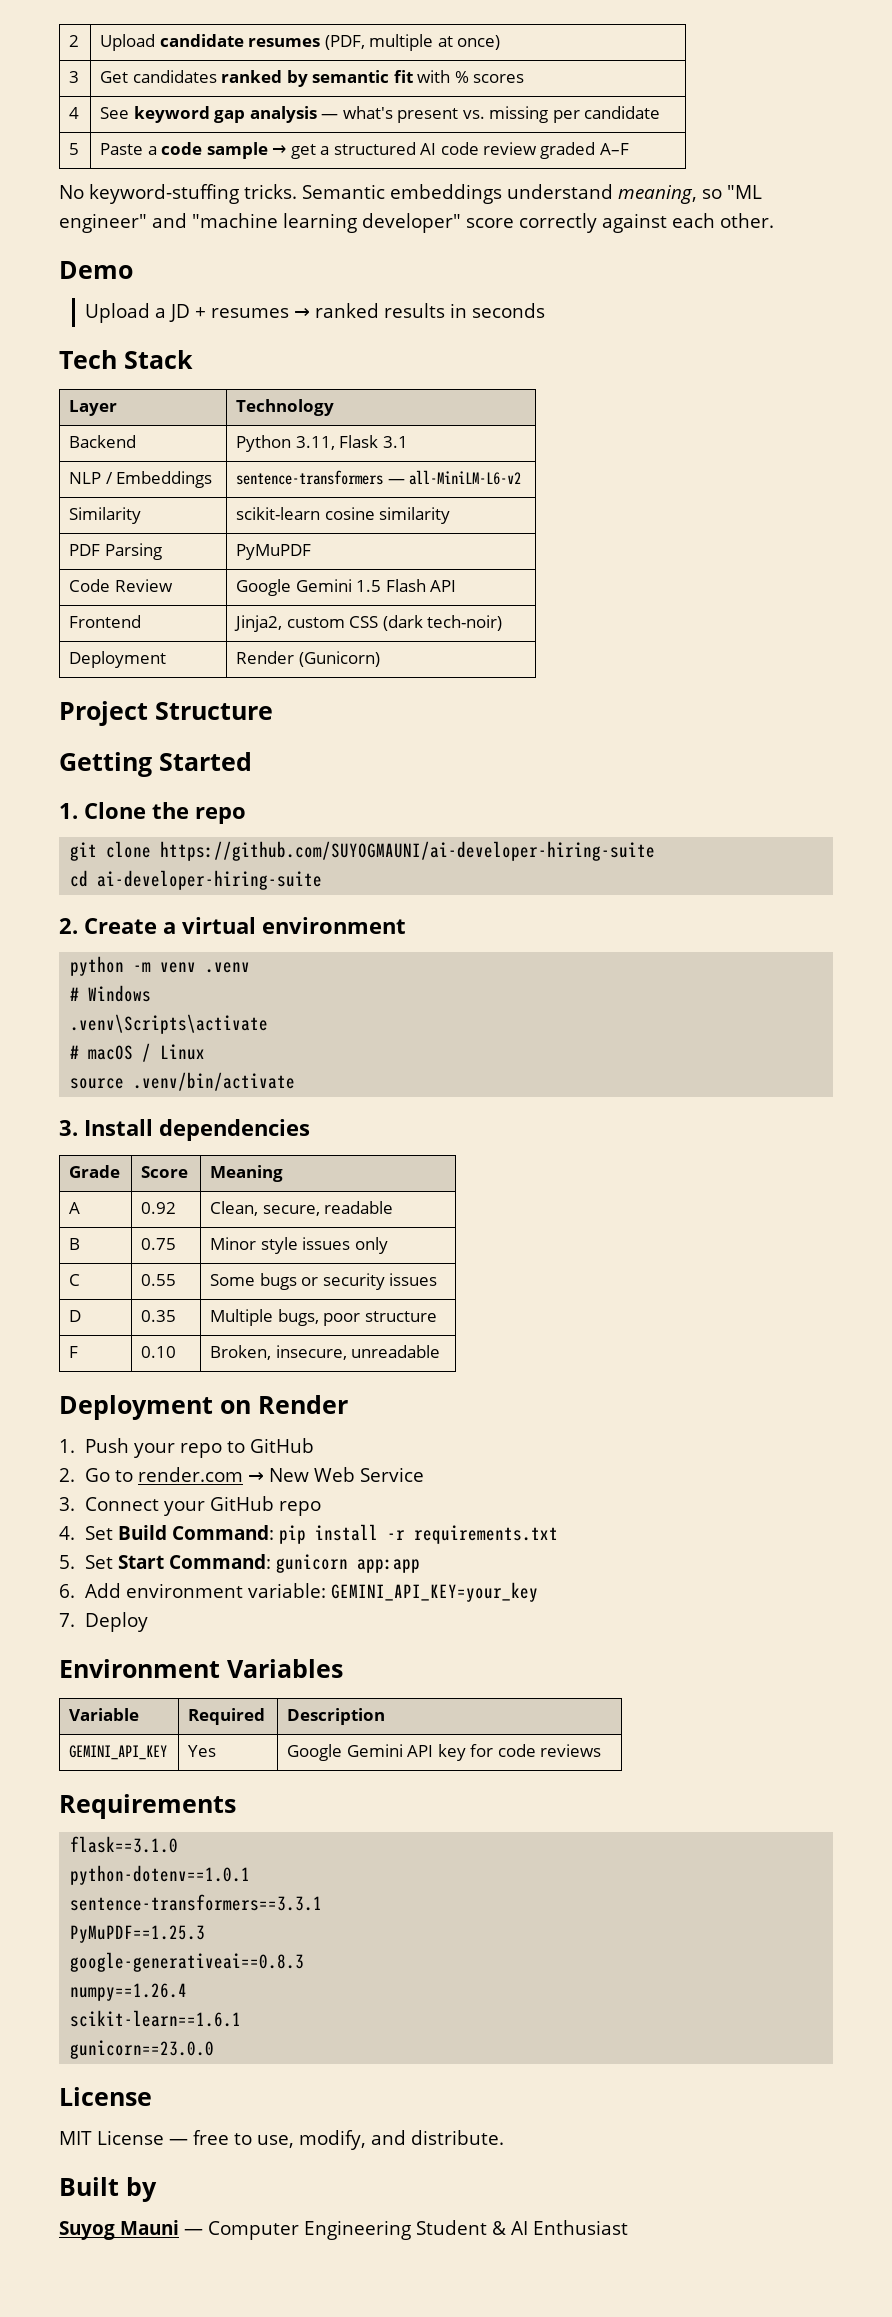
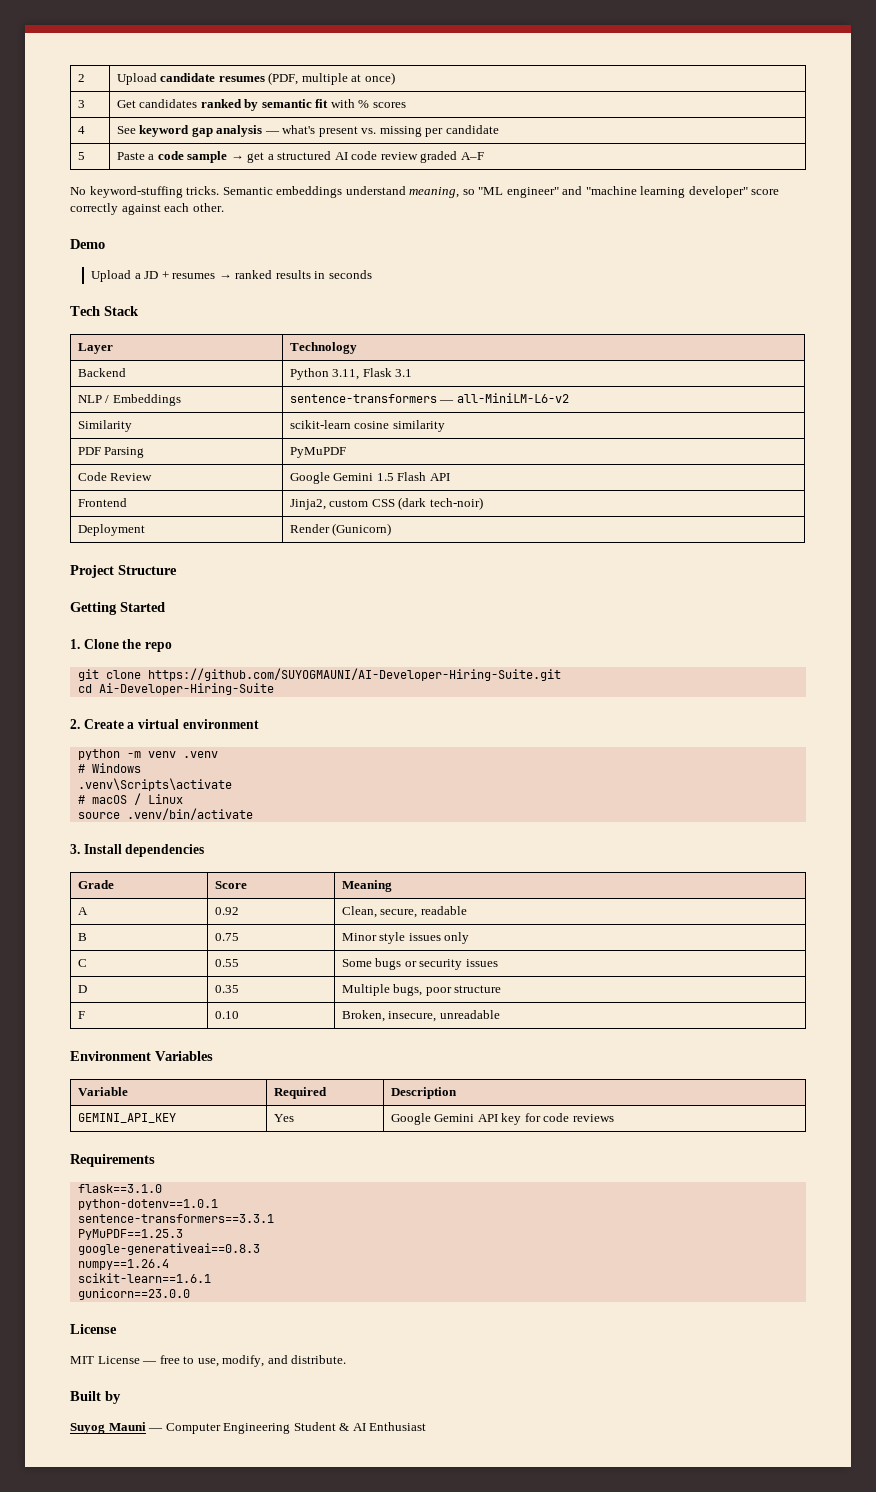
- git clone https://github.com/SUYOGMAUNI/ai-developer-hiring-suite
+ git clone https://github.com/SUYOGMAUNI/AI-Developer-Hiring-Suite.git
- cd ai-developer-hiring-suite
+ cd Ai-Developer-Hiring-Suite
- Deployment on Render
- 1. Push your repo to GitHub
- 2. Go to render.com → New Web Service
- 3. Connect your GitHub repo
- 4. Set Build Command: pip install -r requirements.txt
- 5. Set Start Command: gunicorn app:app
- 6. Add environment variable: GEMINI_API_KEY=your_key
- 7. Deploy

